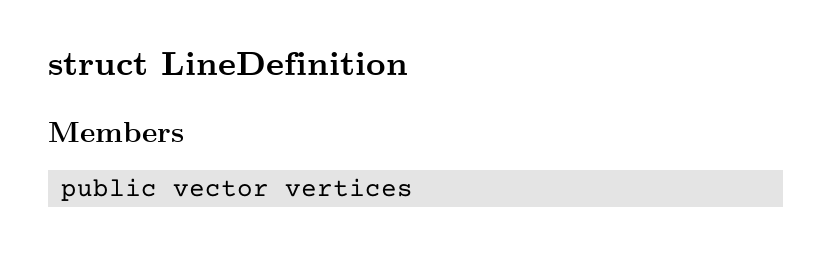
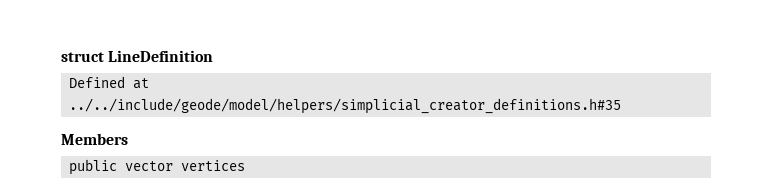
+ Defined at ../../include/geode/model/helpers/simplicial_creator_definitions.h#35

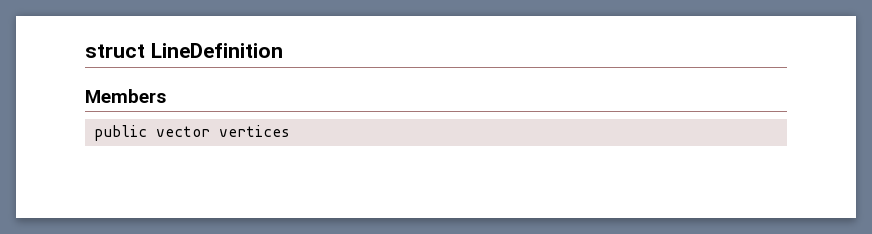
- Defined at ../../include/geode/model/helpers/simplicial_creator_definitions.h#35

